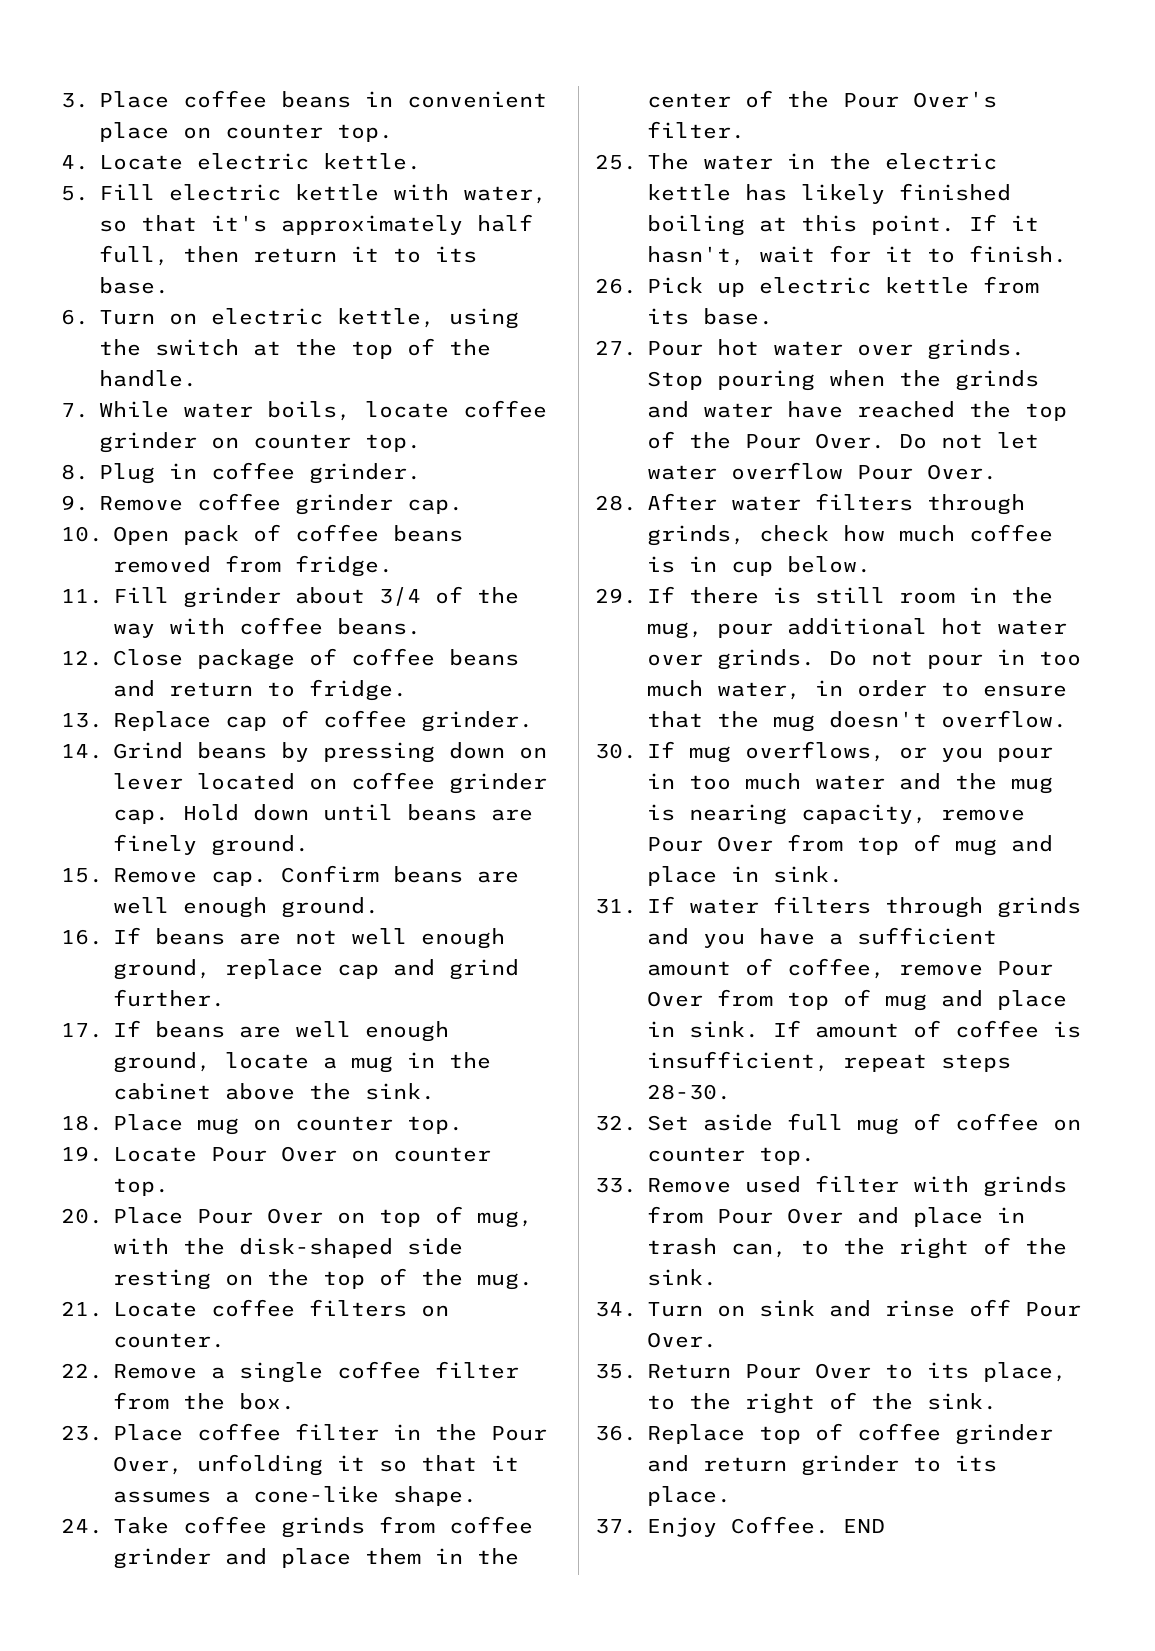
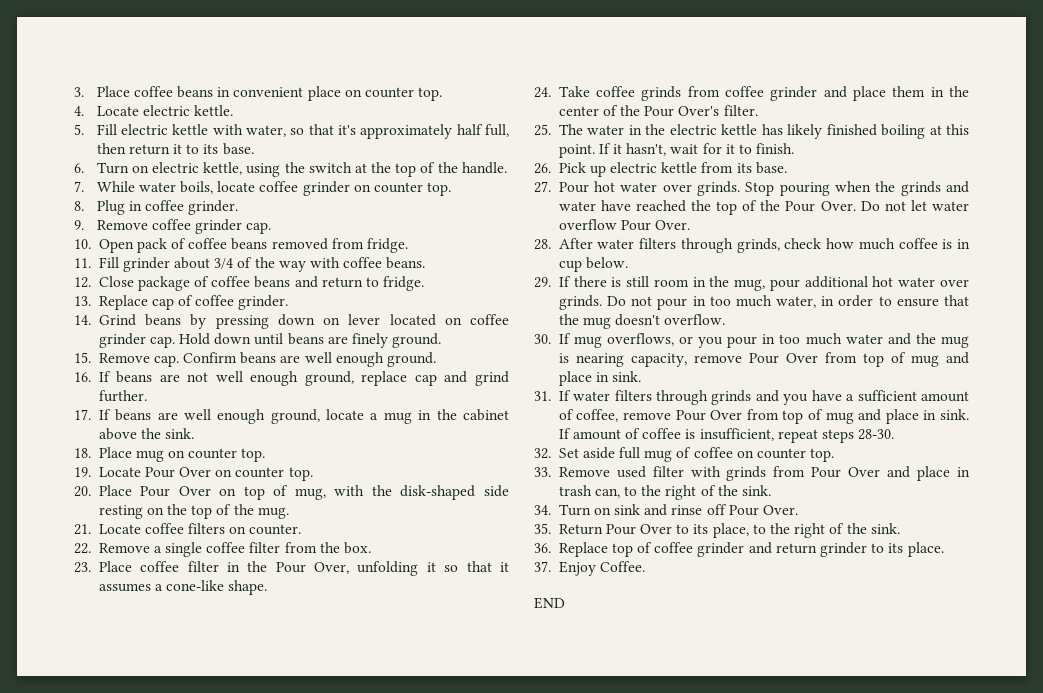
- 37. Enjoy Coffee. END
+ 37. Enjoy Coffee.
+ END

